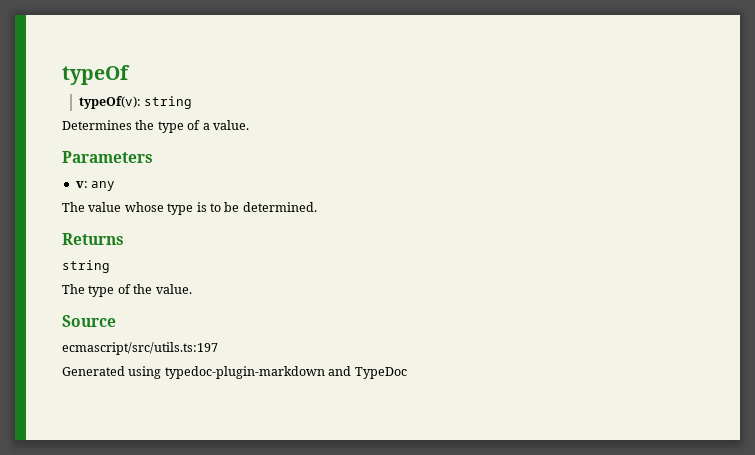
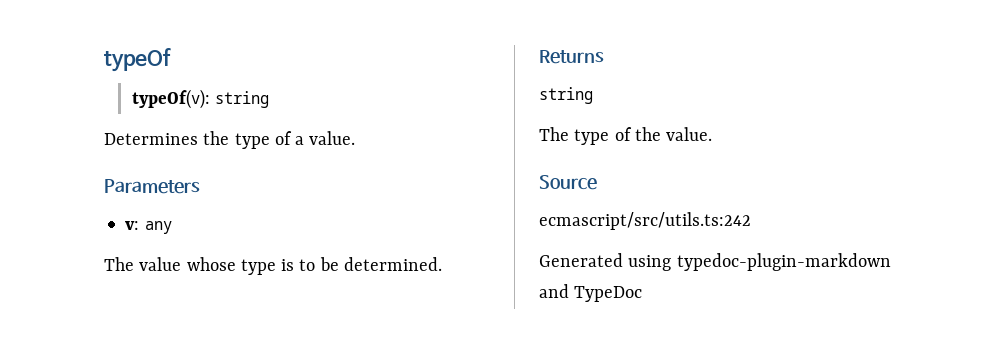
- ecmascript/src/utils.ts:197
+ ecmascript/src/utils.ts:242

